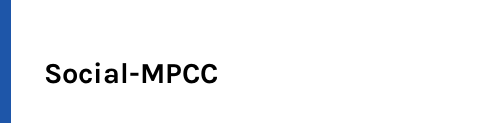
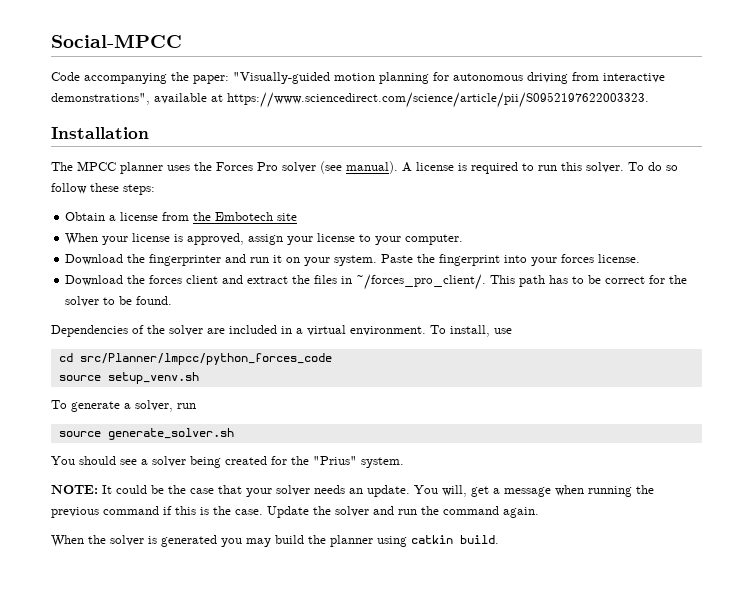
+ Code accompanying the paper: "Visually-guided motion planning for autonomous driving from interactive demonstrations", available at https://www.sciencedirect.com/science/article/pii/S0952197622003323.
+ Installation
+ The MPCC planner uses the Forces Pro solver (see manual). A license is required to run this solver. To do so follow these steps:
+ Obtain a license from the Embotech site
+ When your license is approved, assign your license to your computer.
+ Download the fingerprinter and run it on your system. Paste the fingerprint into your forces license.
+ Download the forces client and extract the files in ~/forces_pro_client/. This path has to be correct for the solver to be found.
+ Dependencies of the solver are included in a virtual environment. To install, use
+ cd src/Planner/lmpcc/python_forces_code
+ source setup_venv.sh
+ To generate a solver, run
+ source generate_solver.sh
+ You should see a solver being created for the "Prius" system.
+ NOTE: It could be the case that your solver needs an update. You will, get a message when running the previous command if this is the case. Update the solver and run the command again.
+ When the solver is generated you may build the planner using catkin build.

